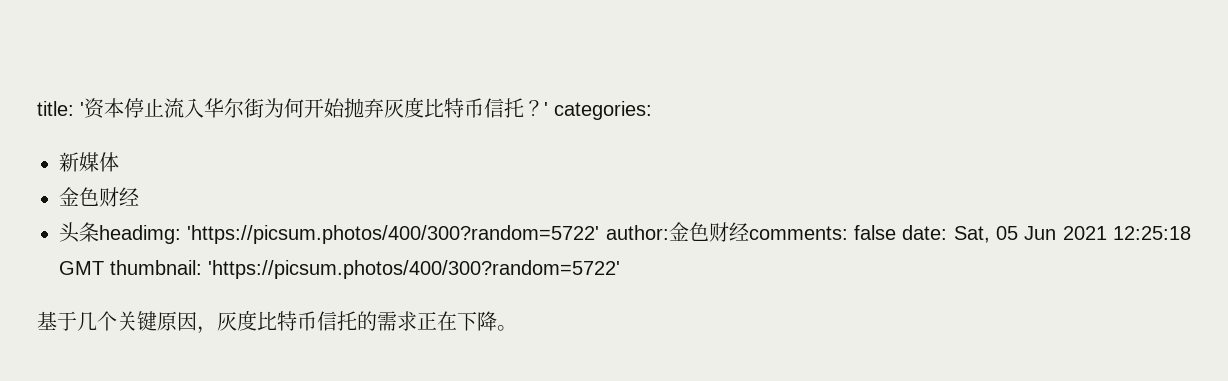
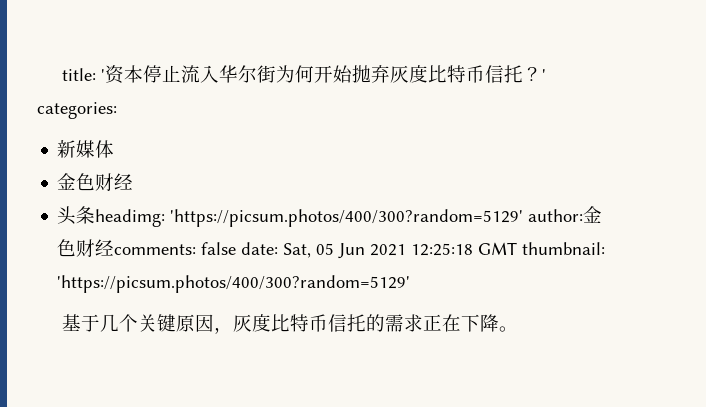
- 头条headimg: 'https://picsum.photos/400/300?random=5722' author:金色财经comments: false date: Sat, 05 Jun 2021 12:25:18 GMT thumbnail: 'https://picsum.photos/400/300?random=5722'
+ 头条headimg: 'https://picsum.photos/400/300?random=5129' author:金色财经comments: false date: Sat, 05 Jun 2021 12:25:18 GMT thumbnail: 'https://picsum.photos/400/300?random=5129'

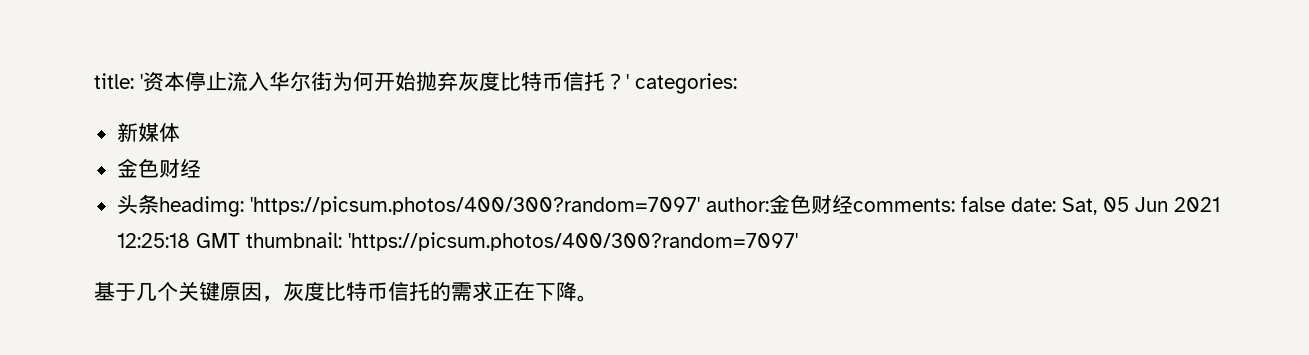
- 头条headimg: 'https://picsum.photos/400/300?random=5129' author:金色财经comments: false date: Sat, 05 Jun 2021 12:25:18 GMT thumbnail: 'https://picsum.photos/400/300?random=5129'
+ 头条headimg: 'https://picsum.photos/400/300?random=7097' author:金色财经comments: false date: Sat, 05 Jun 2021 12:25:18 GMT thumbnail: 'https://picsum.photos/400/300?random=7097'

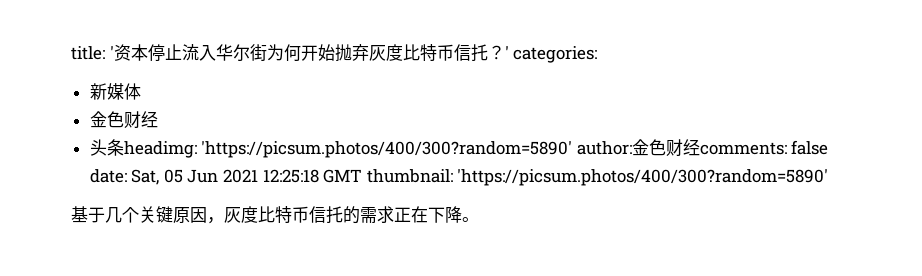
- 头条headimg: 'https://picsum.photos/400/300?random=7097' author:金色财经comments: false date: Sat, 05 Jun 2021 12:25:18 GMT thumbnail: 'https://picsum.photos/400/300?random=7097'
+ 头条headimg: 'https://picsum.photos/400/300?random=5890' author:金色财经comments: false date: Sat, 05 Jun 2021 12:25:18 GMT thumbnail: 'https://picsum.photos/400/300?random=5890'

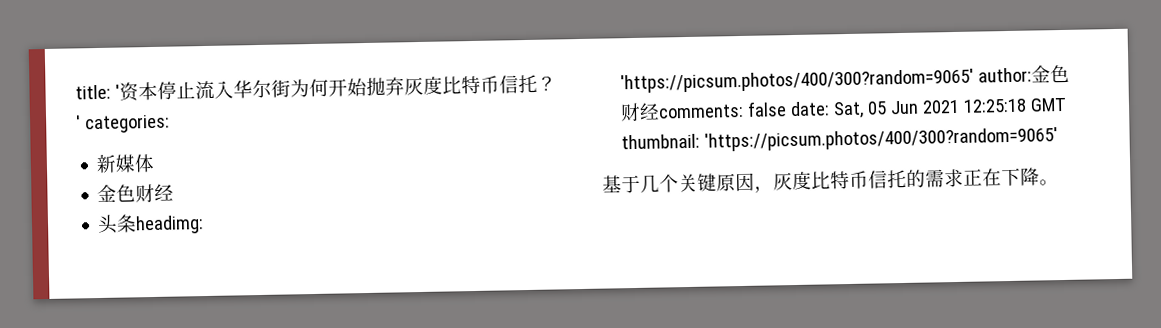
- 头条headimg: 'https://picsum.photos/400/300?random=5890' author:金色财经comments: false date: Sat, 05 Jun 2021 12:25:18 GMT thumbnail: 'https://picsum.photos/400/300?random=5890'
+ 头条headimg: 'https://picsum.photos/400/300?random=9065' author:金色财经comments: false date: Sat, 05 Jun 2021 12:25:18 GMT thumbnail: 'https://picsum.photos/400/300?random=9065'

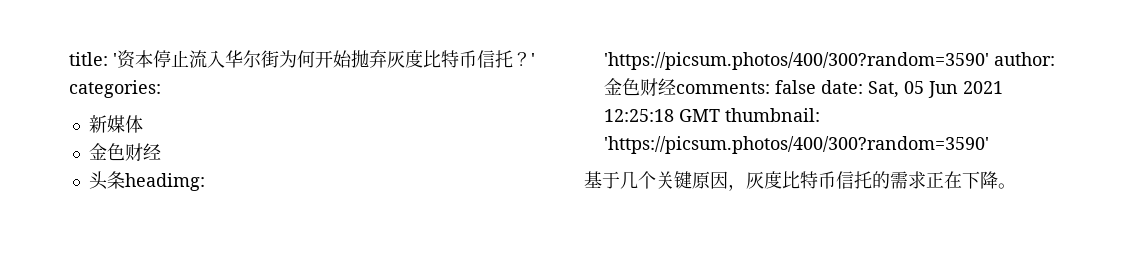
- 头条headimg: 'https://picsum.photos/400/300?random=9065' author:金色财经comments: false date: Sat, 05 Jun 2021 12:25:18 GMT thumbnail: 'https://picsum.photos/400/300?random=9065'
+ 头条headimg: 'https://picsum.photos/400/300?random=3590' author:金色财经comments: false date: Sat, 05 Jun 2021 12:25:18 GMT thumbnail: 'https://picsum.photos/400/300?random=3590'

